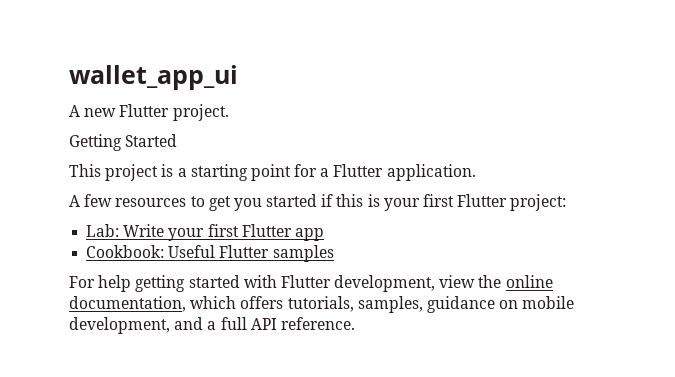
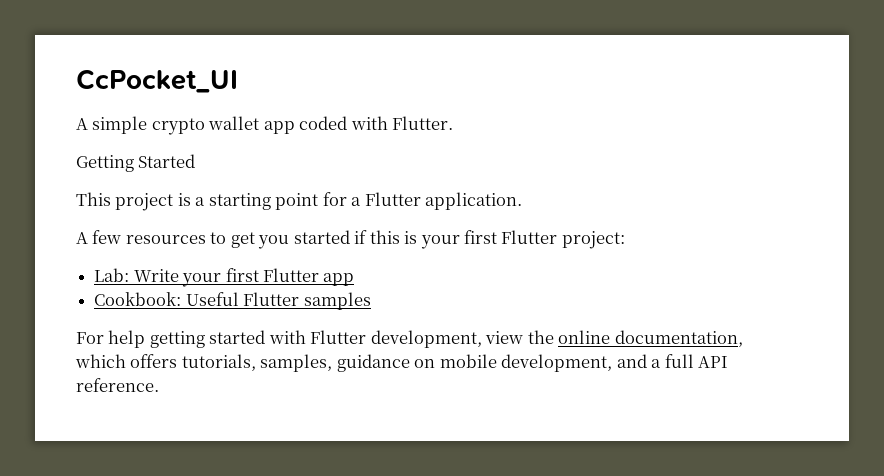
- wallet_app_ui
- A new Flutter project.
+ CcPocket_UI
+ A simple crypto wallet app coded with Flutter.

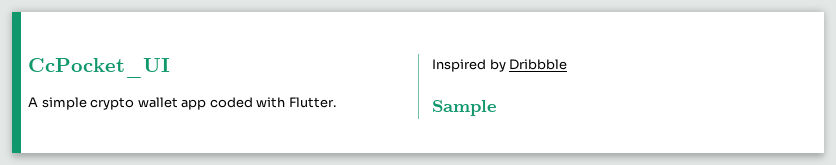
- Getting Started
- This project is a starting point for a Flutter application.
- A few resources to get you started if this is your first Flutter project:
- Lab: Write your first Flutter app
- Cookbook: Useful Flutter samples
- For help getting started with Flutter development, view the online documentation, which offers tutorials, samples, guidance on mobile development, and a full API reference.
+ Inspired by Dribbble
+ Sample

